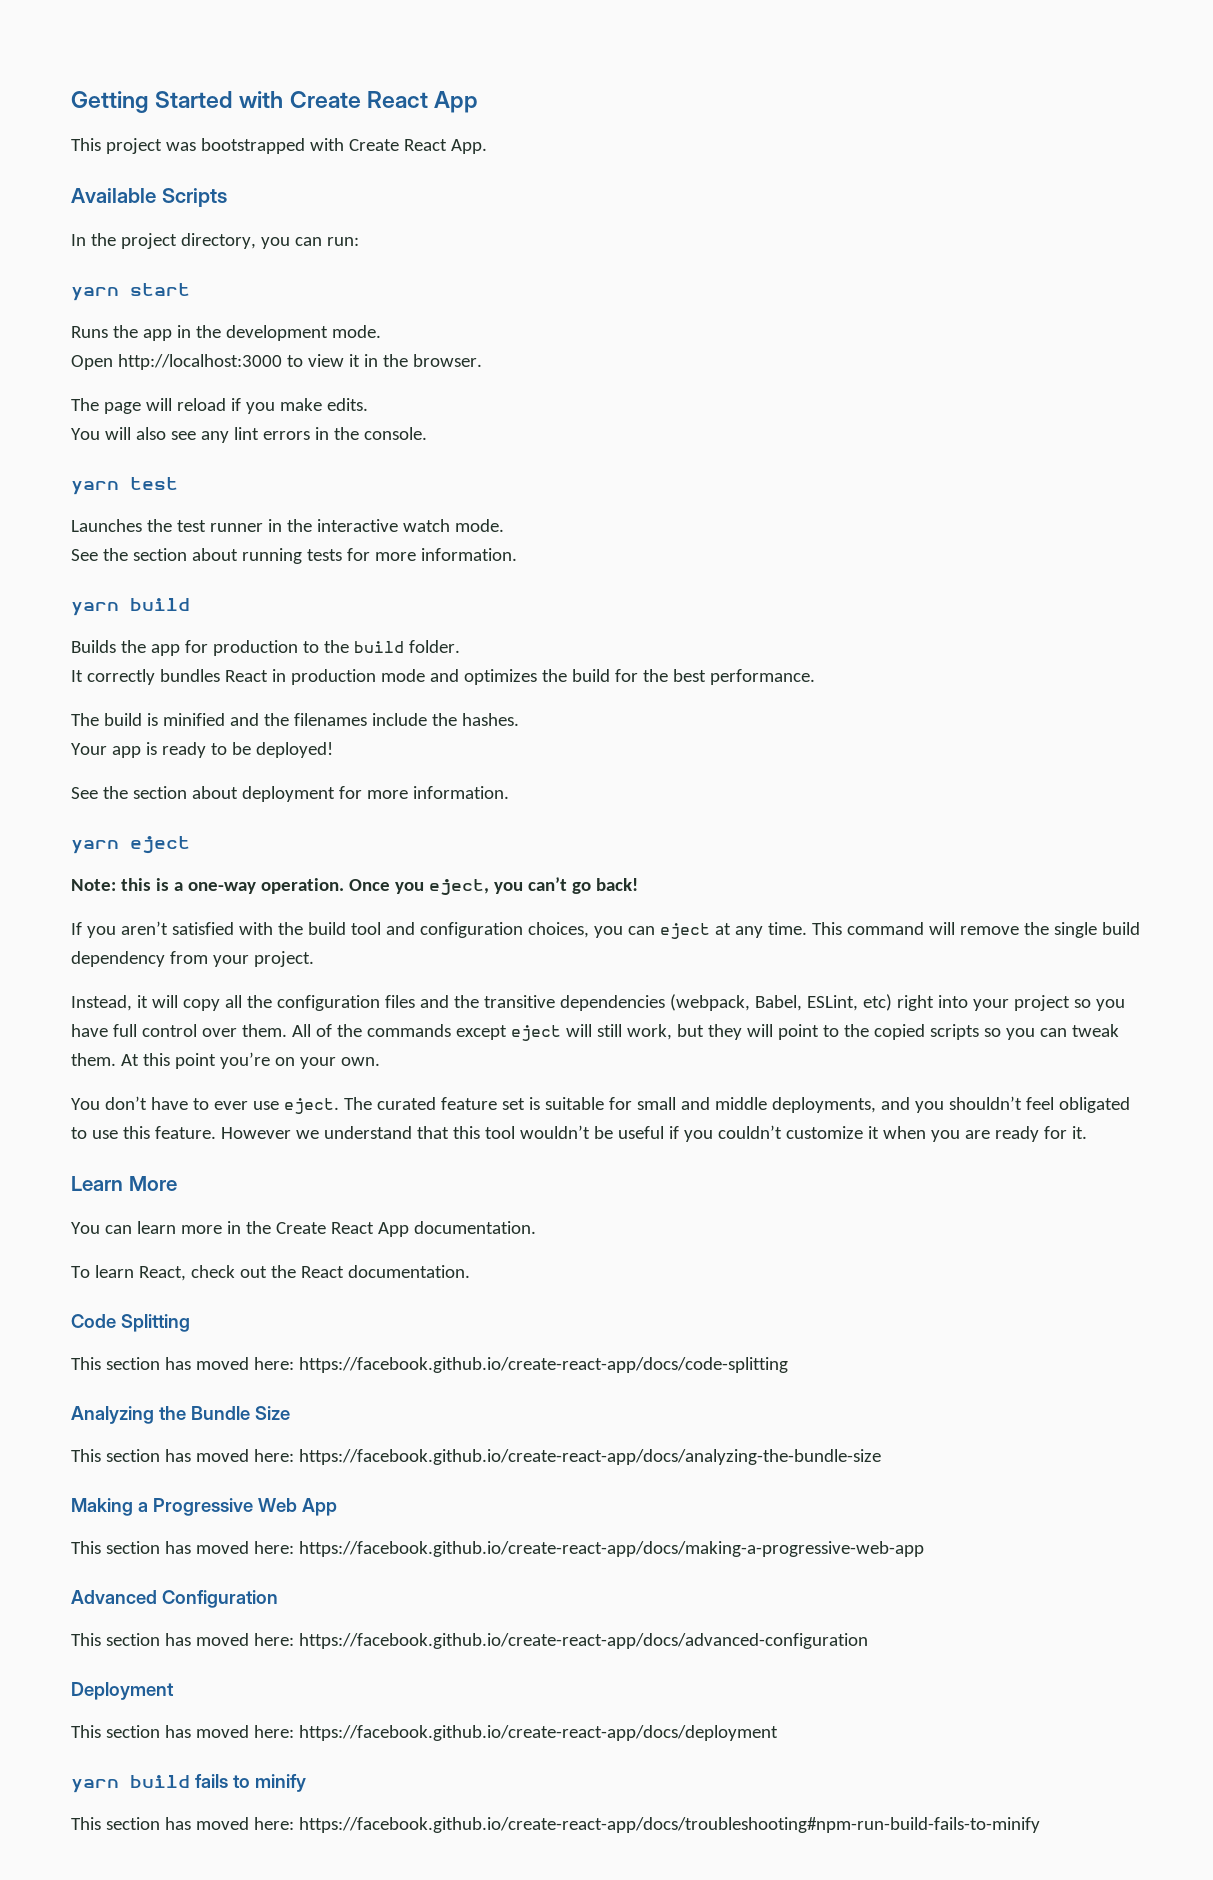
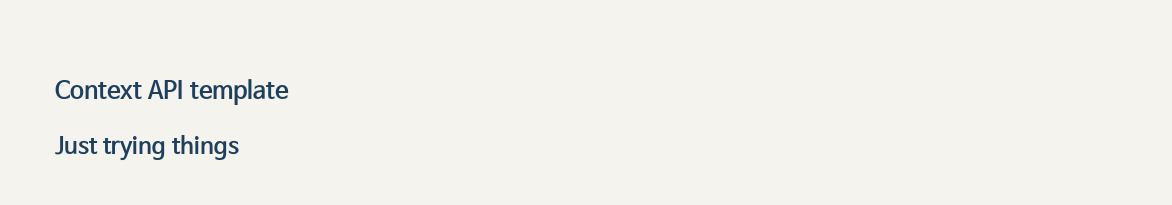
- Getting Started with Create React App
- This project was bootstrapped with Create React App.
- Available Scripts
- In the project directory, you can run:
- yarn start
- Runs the app in the development mode.
- Open http://localhost:3000 to view it in the browser.
- The page will reload if you make edits.
- You will also see any lint errors in the console.
- yarn test
- Launches the test runner in the interactive watch mode.
- See the section about running tests for more information.
- yarn build
- Builds the app for production to the build folder.
- It correctly bundles React in production mode and optimizes the build for the best performance.
- The build is minified and the filenames include the hashes.
- Your app is ready to be deployed!
- See the section about deployment for more information.
- yarn eject
- Note: this is a one-way operation. Once you eject, you can’t go back!
- If you aren’t satisfied with the build tool and configuration choices, you can eject at any time. This command will remove the single build dependency from your project.
- Instead, it will copy all the configuration files and the transitive dependencies (webpack, Babel, ESLint, etc) right into your project so you have full control over them. All of the commands except eject will still work, but they will point to the copied scripts so you can tweak them. At this point you’re on your own.
- You don’t have to ever use eject. The curated feature set is suitable for small and middle deployments, and you shouldn’t feel obligated to use this feature. However we understand that this tool wouldn’t be useful if you couldn’t customize it when you are ready for it.
- Learn More
- You can learn more in the Create React App documentation.
- To learn React, check out the React documentation.
- Code Splitting
- This section has moved here: https://facebook.github.io/create-react-app/docs/code-splitting
- Analyzing the Bundle Size
- This section has moved here: https://facebook.github.io/create-react-app/docs/analyzing-the-bundle-size
- Making a Progressive Web App
- This section has moved here: https://facebook.github.io/create-react-app/docs/making-a-progressive-web-app
- Advanced Configuration
- This section has moved here: https://facebook.github.io/create-react-app/docs/advanced-configuration
- Deployment
- This section has moved here: https://facebook.github.io/create-react-app/docs/deployment
- yarn build fails to minify
- This section has moved here: https://facebook.github.io/create-react-app/docs/troubleshooting#npm-run-build-fails-to-minify
+ Context API template
+ Just trying things

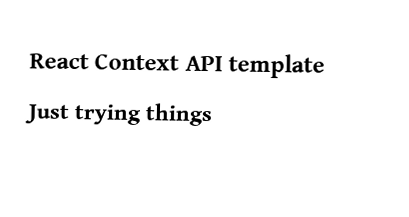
- Context API template
+ React Context API template

